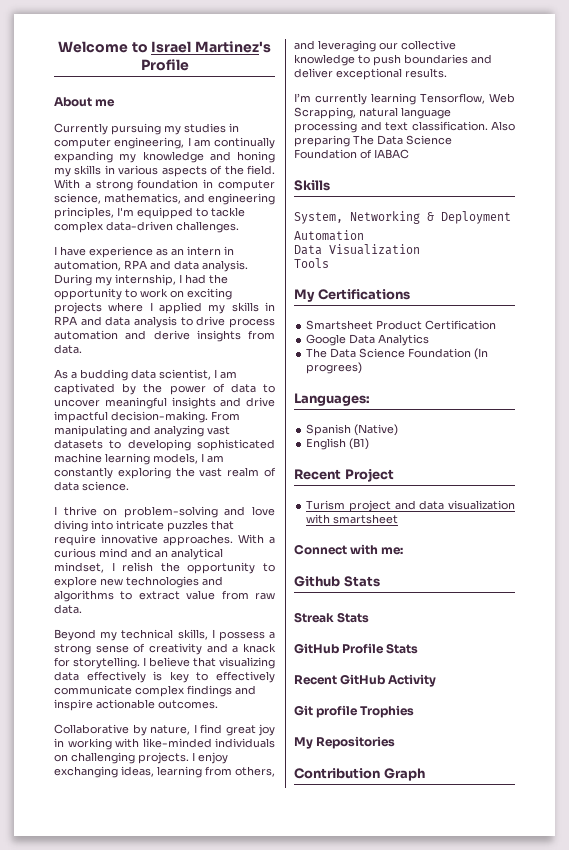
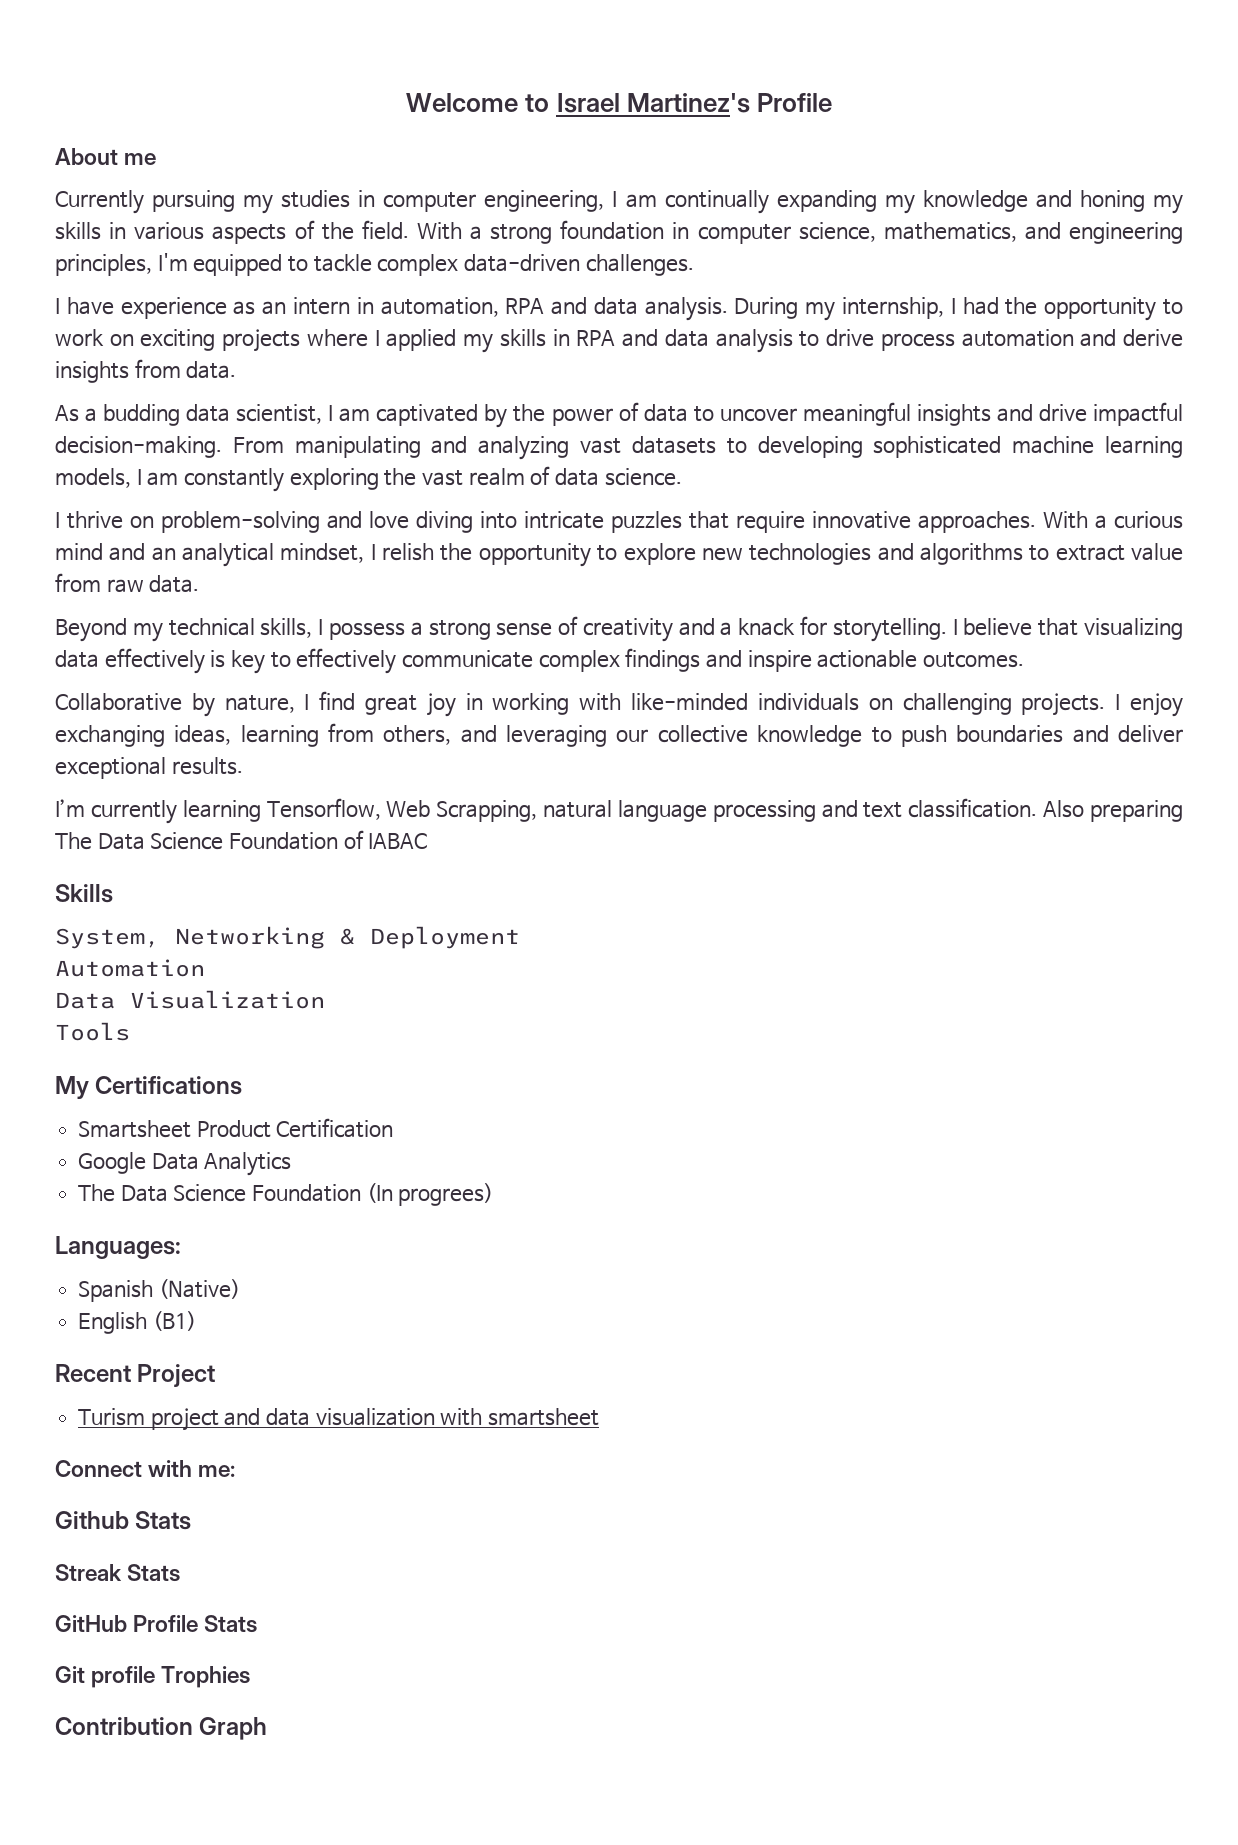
- Recent GitHub Activity
- My Repositories

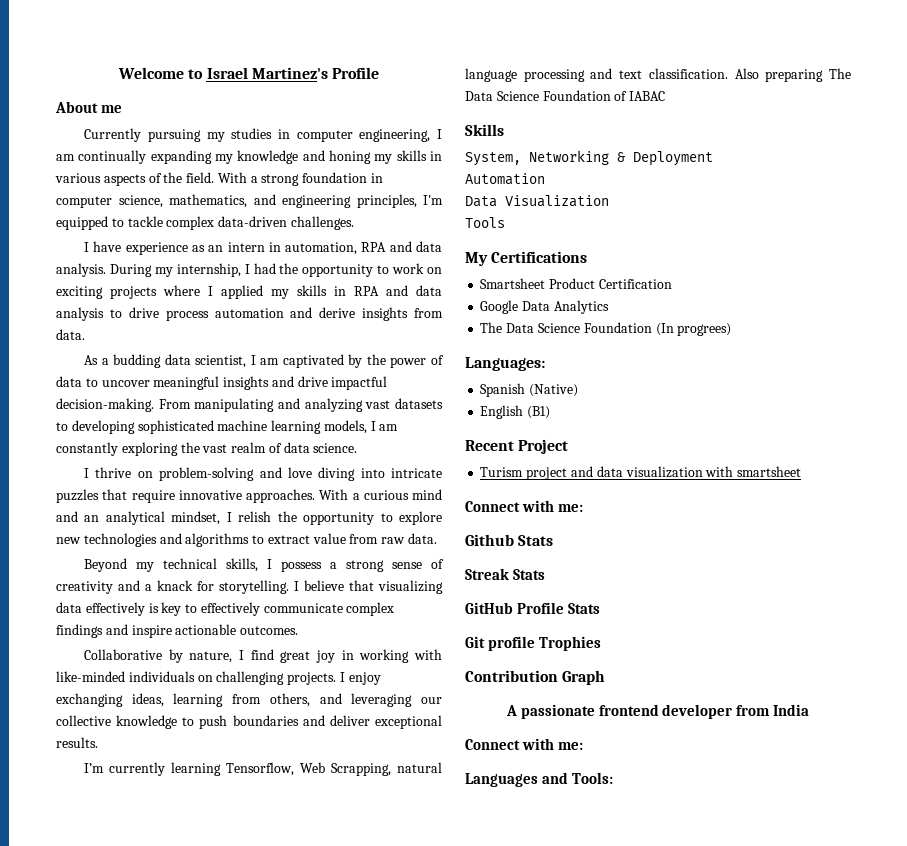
+ A passionate frontend developer from India
+ Connect with me:
+ Languages and Tools:

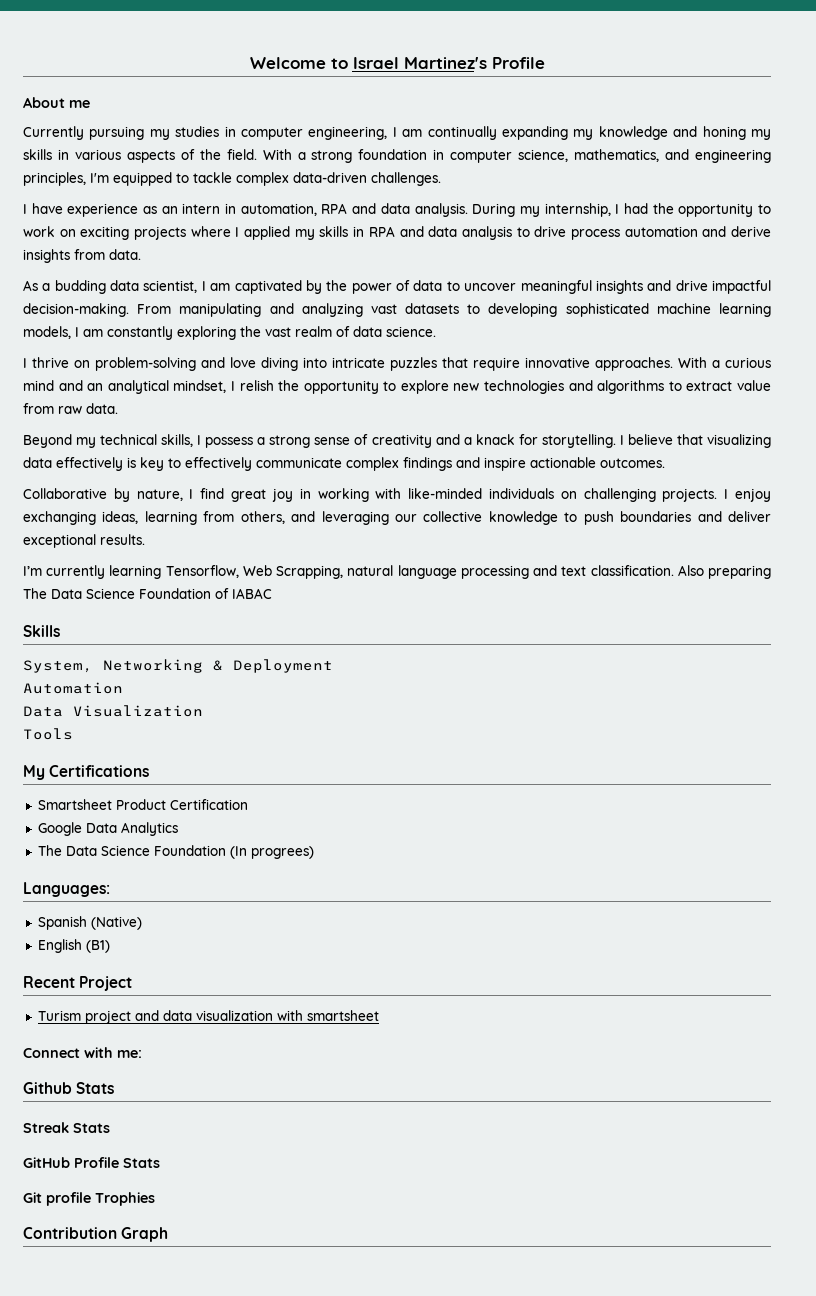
- A passionate frontend developer from India
- Connect with me:
- Languages and Tools:

